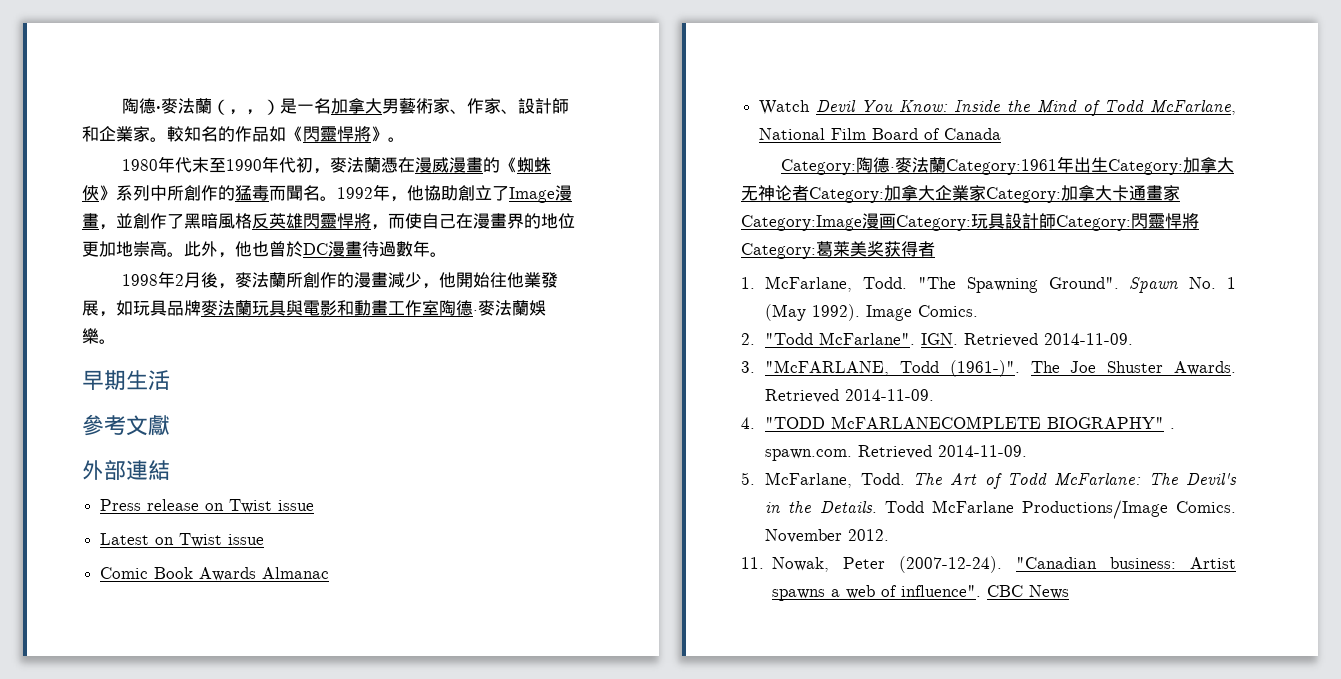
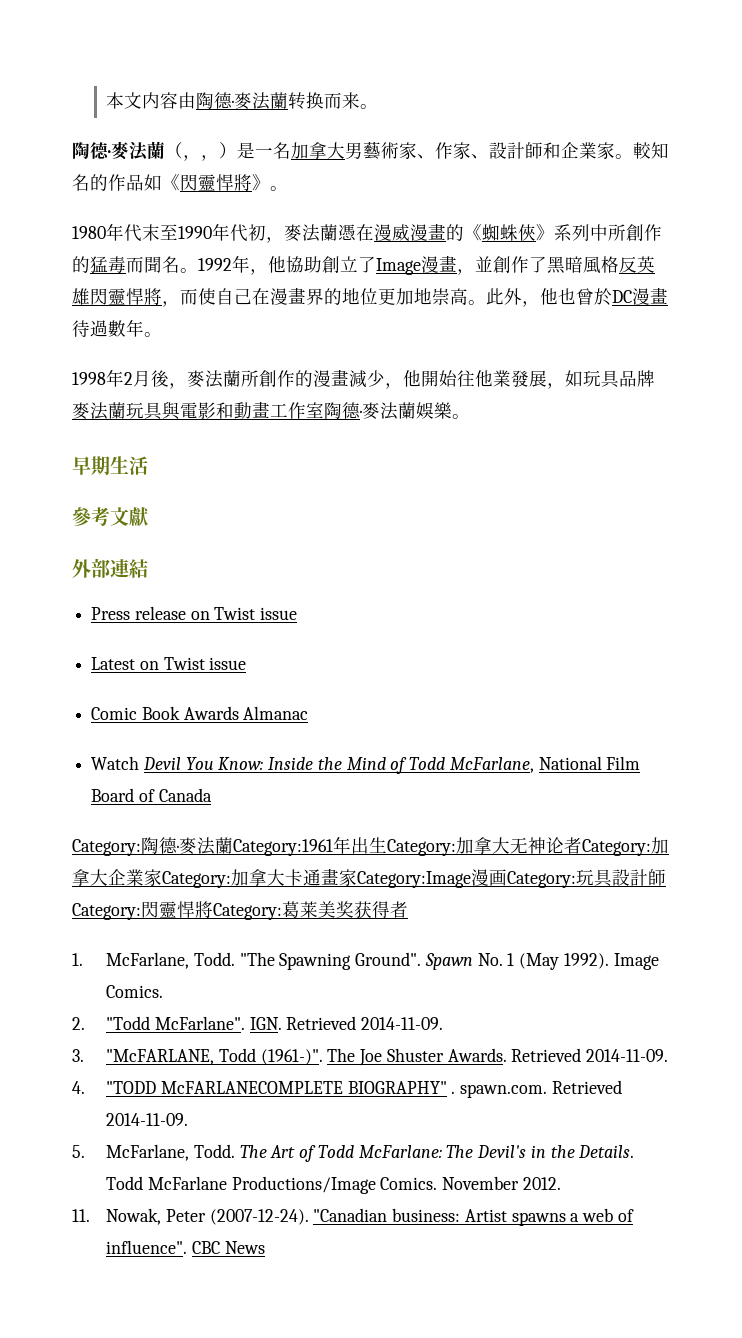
+ 本文内容由陶德·麥法蘭转换而来。

